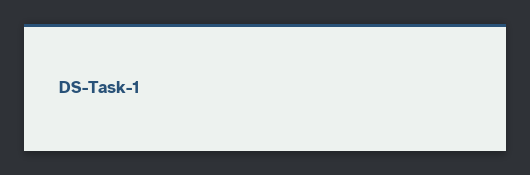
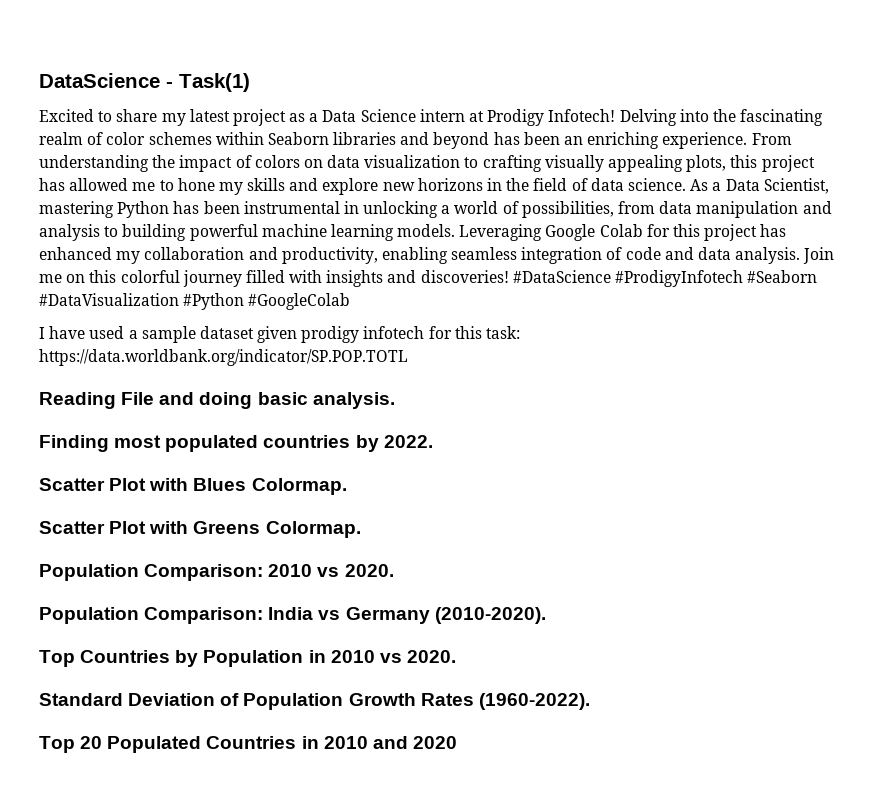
- DS-Task-1
+ DataScience - Task(1)
+ Excited to share my latest project as a Data Science intern at Prodigy Infotech! Delving into the fascinating realm of color schemes within Seaborn libraries and beyond has been an enriching experience. From understanding the impact of colors on data visualization to crafting visually appealing plots, this project has allowed me to hone my skills and explore new horizons in the field of data science. As a Data Scientist, mastering Python has been instrumental in unlocking a world of possibilities, from data manipulation and analysis to building powerful machine learning models. Leveraging Google Colab for this project has enhanced my collaboration and productivity, enabling seamless integration of code and data analysis. Join me on this colorful journey filled with insights and discoveries! #DataScience #ProdigyInfotech #Seaborn #DataVisualization #Python #GoogleColab
+ I have used a sample dataset given prodigy infotech for this task: https://data.worldbank.org/indicator/SP.POP.TOTL
+ Reading File and doing basic analysis.
+ Finding most populated countries by 2022.
+ Scatter Plot with Blues Colormap.
+ Scatter Plot with Greens Colormap.
+ Population Comparison: 2010 vs 2020.
+ Population Comparison: India vs Germany (2010-2020).
+ Top Countries by Population in 2010 vs 2020.
+ Standard Deviation of Population Growth Rates (1960-2022).
+ Top 20 Populated Countries in 2010 and 2020

